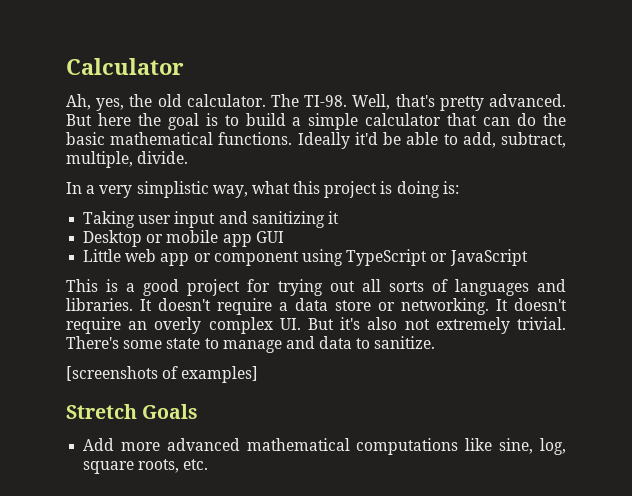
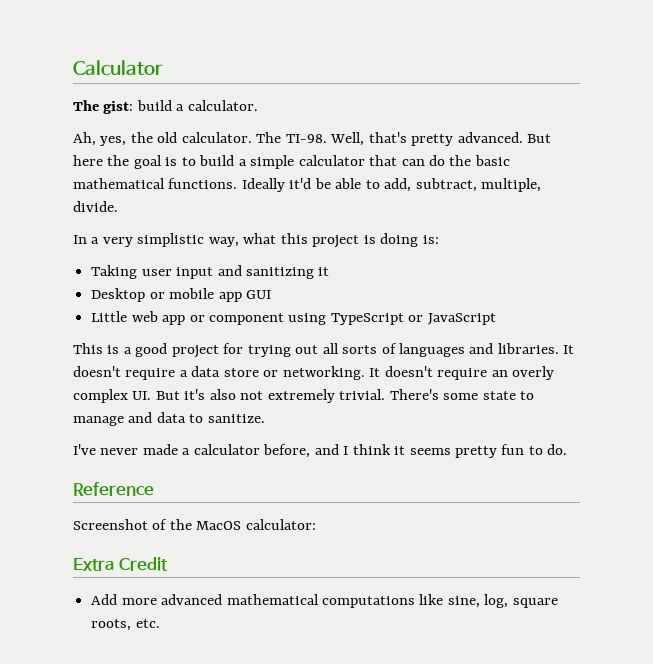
+ The gist: build a calculator.
- [screenshots of examples]
- Stretch Goals
+ I've never made a calculator before, and I think it seems pretty fun to do.
+ Reference
+ Screenshot of the MacOS calculator:
+ Extra Credit

